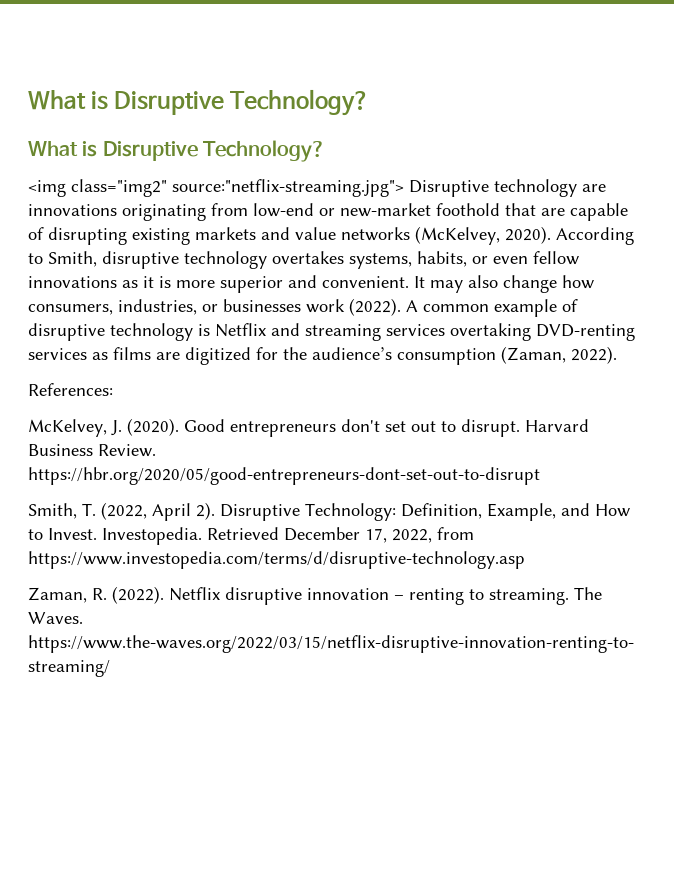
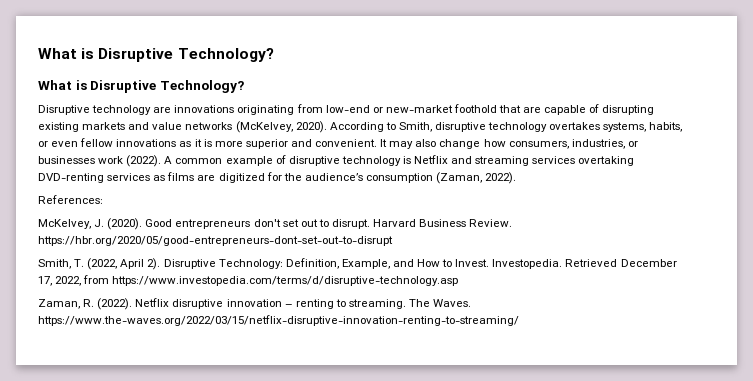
- <img class="img2" source:"netflix-streaming.jpg"> Disruptive technology are innovations originating from low-end or new-market foothold that are capable of disrupting existing markets and value networks (McKelvey, 2020).
+ Disruptive technology are innovations originating from low-end or new-market foothold that are capable of disrupting existing markets and value networks (McKelvey, 2020).

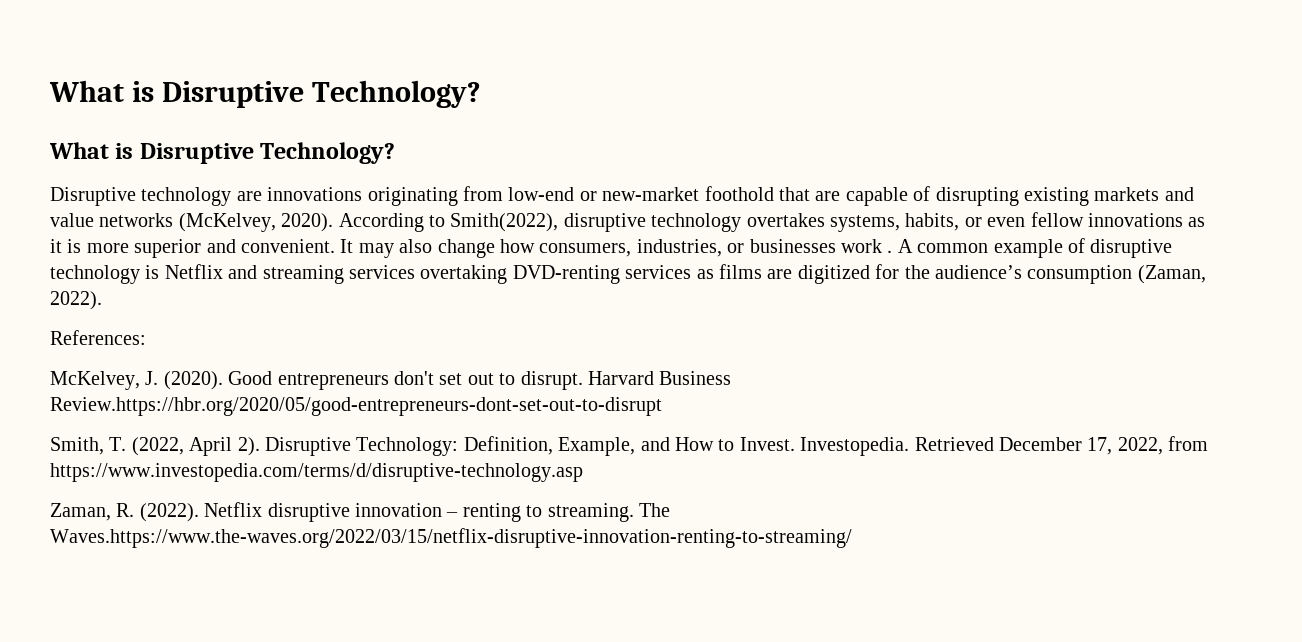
- According to Smith, disruptive technology overtakes systems, habits, or even fellow innovations as it is more superior and convenient.
+ According to Smith(2022), disruptive technology overtakes systems, habits, or even fellow innovations as it is more superior and convenient.
- It may also change how consumers, industries, or businesses work (2022).
+ It may also change how consumers, industries, or businesses work .
- Harvard Business Review. https://hbr.org/2020/05/good-entrepreneurs-dont-set-out-to-disrupt
+ Harvard Business Review.https://hbr.org/2020/05/good-entrepreneurs-dont-set-out-to-disrupt
- The Waves. https://www.the-waves.org/2022/03/15/netflix-disruptive-innovation-renting-to-streaming/
+ The Waves.https://www.the-waves.org/2022/03/15/netflix-disruptive-innovation-renting-to-streaming/

